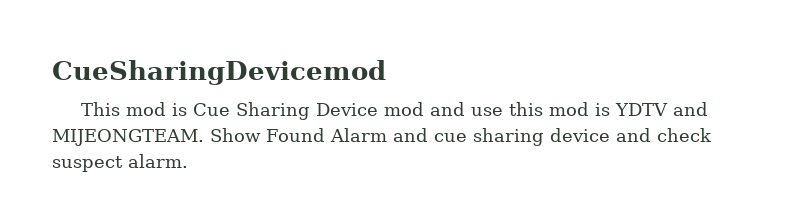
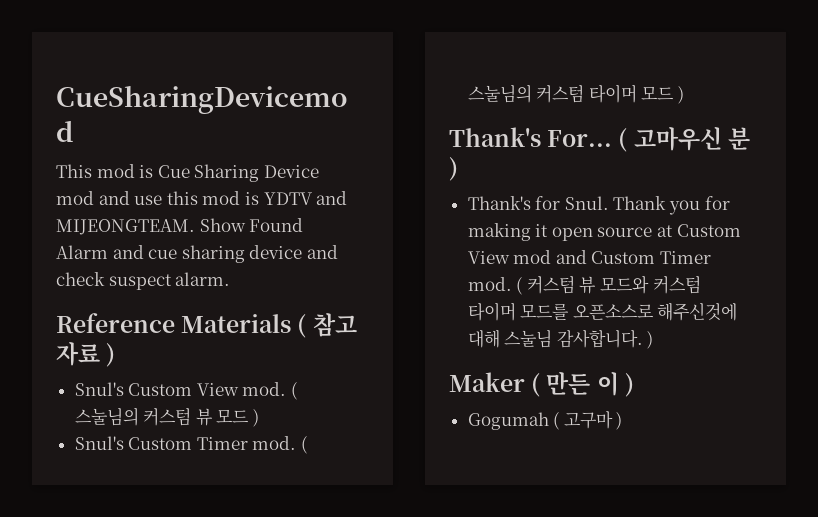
+ Reference Materials ( 참고 자료 )
+ Snul's Custom View mod. ( 스눌님의 커스텀 뷰 모드 )
+ Snul's Custom Timer mod. ( 스눌님의 커스텀 타이머 모드 )
+ Thank's For... ( 고마우신 분 )
+ Thank's for Snul. Thank you for making it open source at Custom View mod and Custom Timer mod. ( 커스텀 뷰 모드와 커스텀 타이머 모드를 오픈소스로 해주신것에 대해 스눌님 감사합니다. )
+ Maker ( 만든 이 )
+ Gogumah ( 고구마 )

